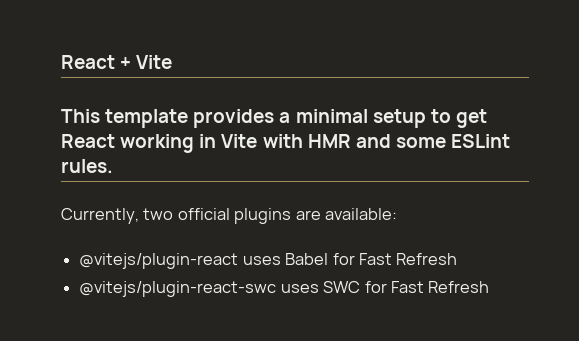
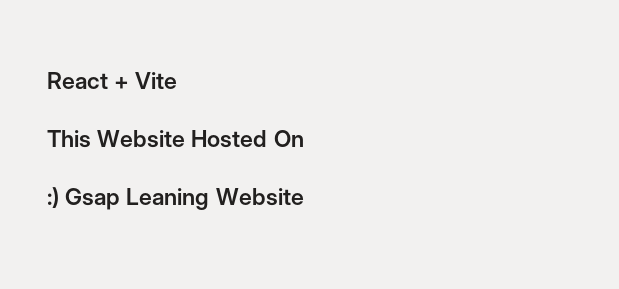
- This template provides a minimal setup to get React working in Vite with HMR and some ESLint rules.
- Currently, two official plugins are available:
- @vitejs/plugin-react uses Babel for Fast Refresh
- @vitejs/plugin-react-swc uses SWC for Fast Refresh
+ This Website Hosted On
+ :) Gsap Leaning Website

